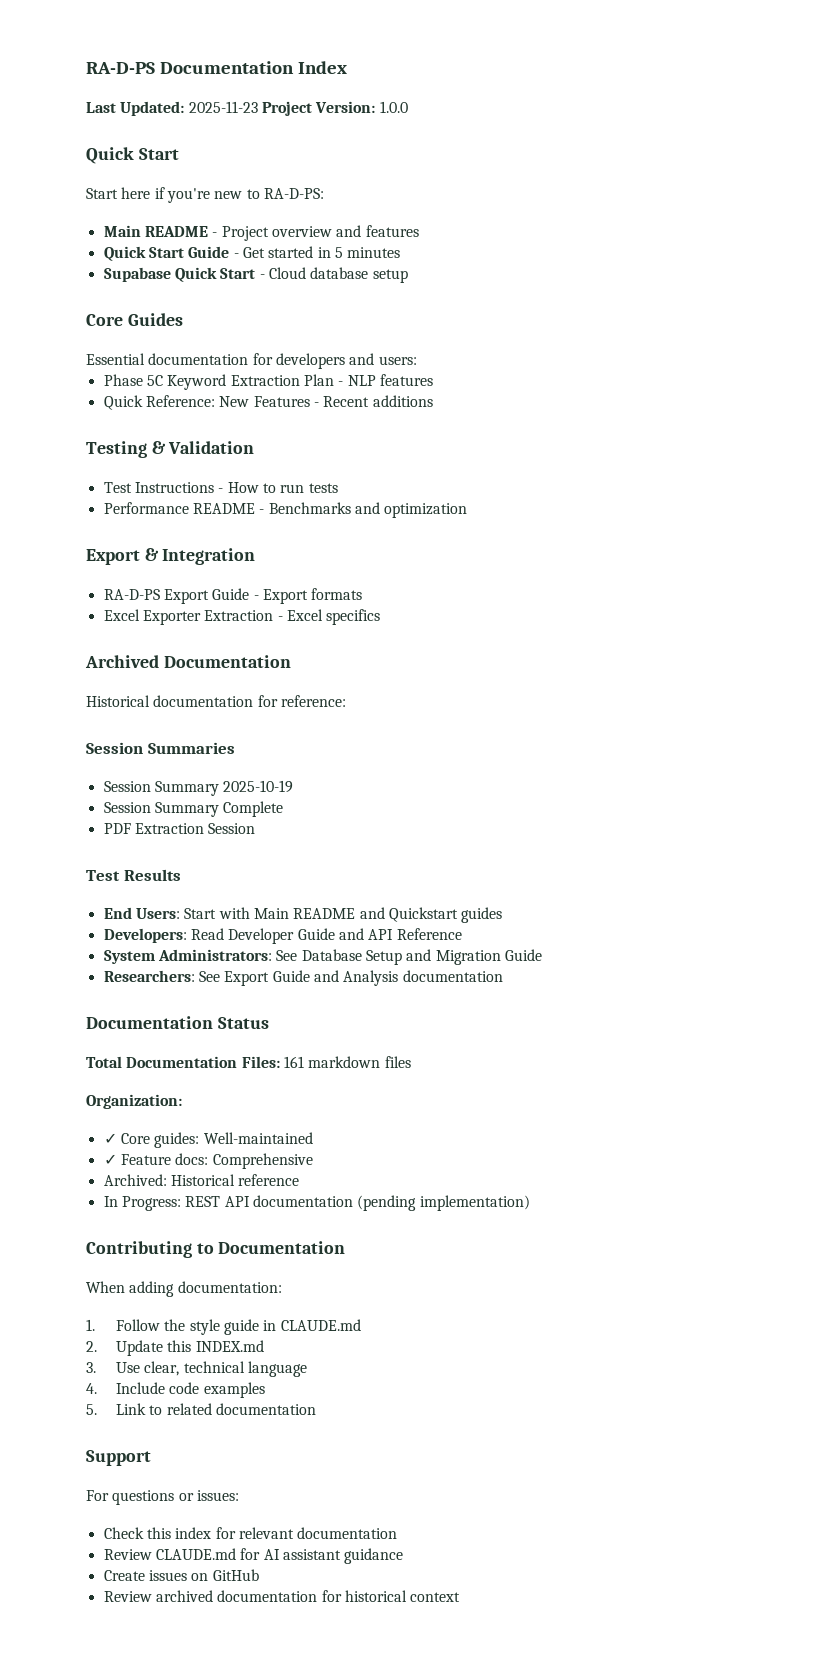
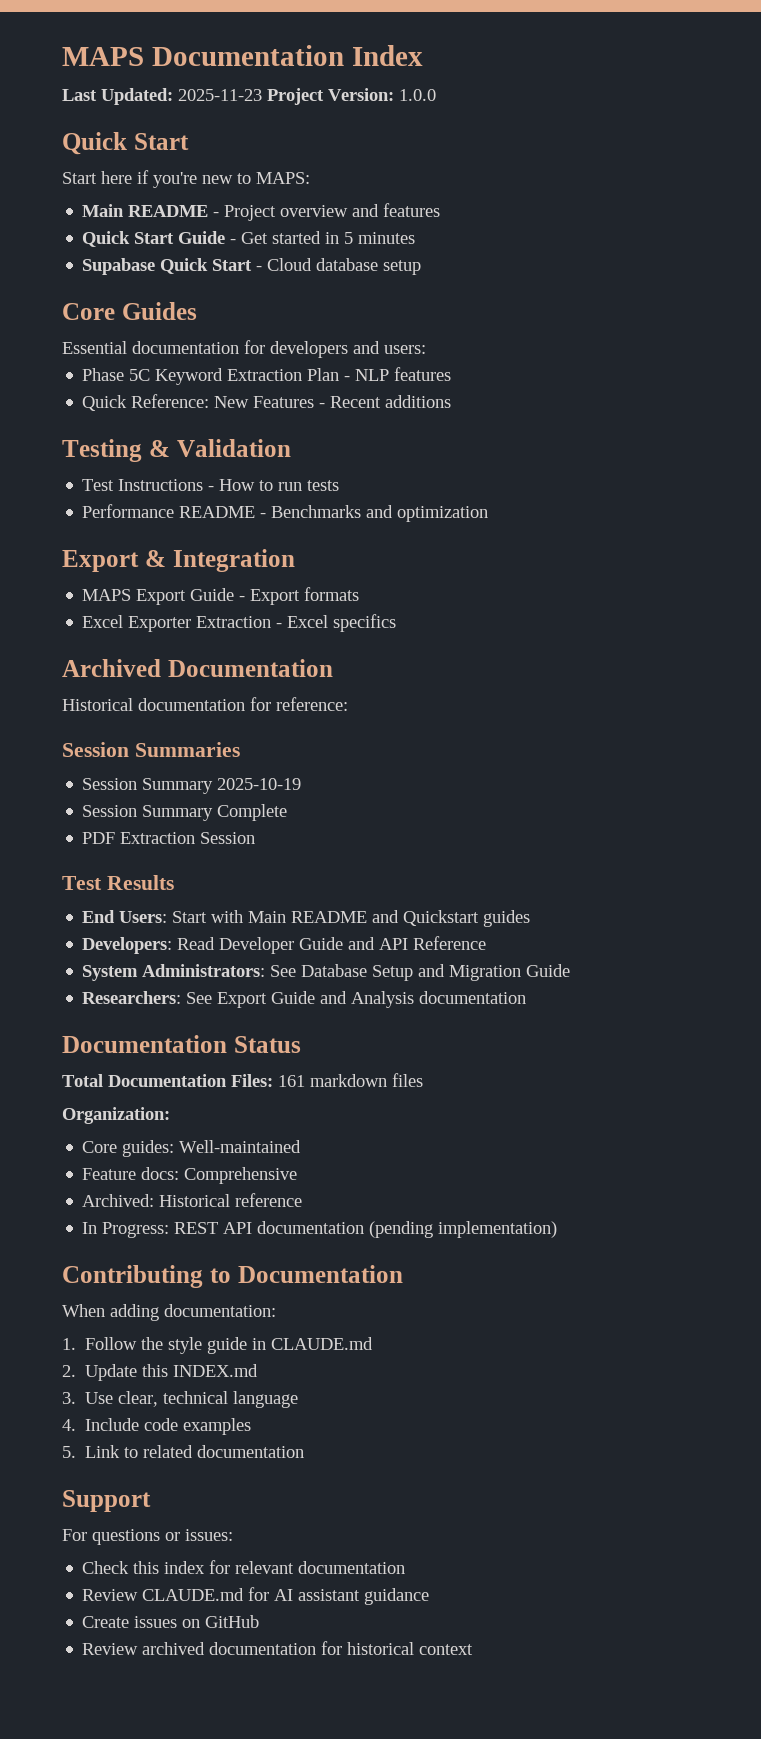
- RA-D-PS Documentation Index
+ MAPS Documentation Index
- Start here if you're new to RA-D-PS:
+ Start here if you're new to MAPS:
- RA-D-PS Export Guide - Export formats
+ MAPS Export Guide - Export formats
- ✓ Core guides: Well-maintained
+ Core guides: Well-maintained
- ✓ Feature docs: Comprehensive
+ Feature docs: Comprehensive

